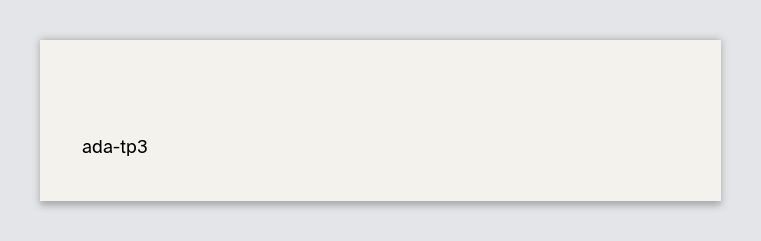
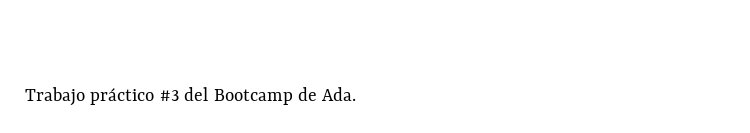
- ada-tp3
+ Trabajo práctico #3 del Bootcamp de Ada.

